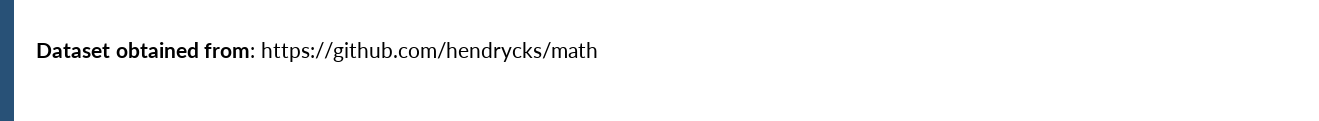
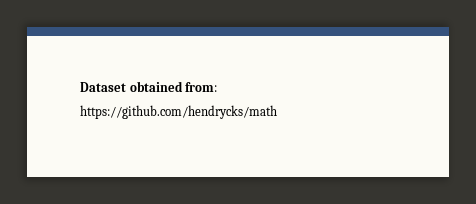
- Dataset obtained from: https://github.com/hendrycks/math
+ Dataset obtained from:
+ https://github.com/hendrycks/math

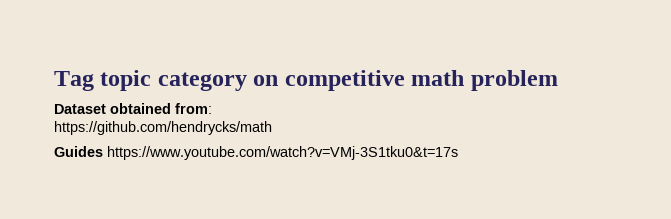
+ Tag topic category on competitive math problem
+ Guides https://www.youtube.com/watch?v=VMj-3S1tku0&t=17s

